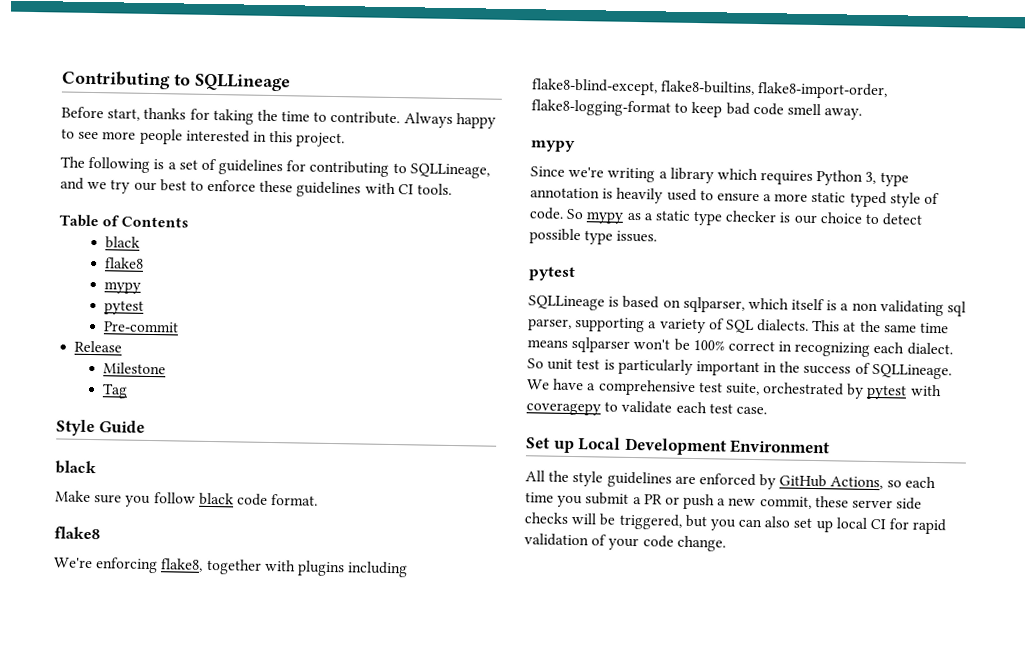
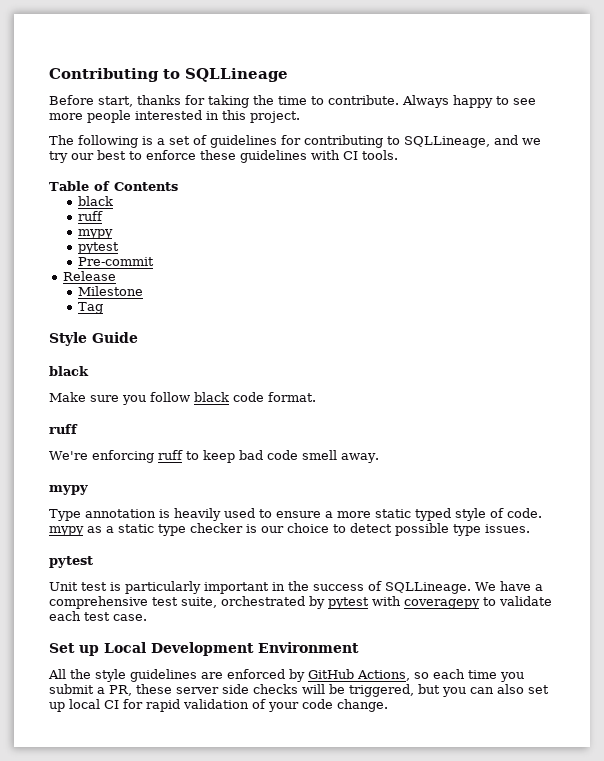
  Table of Contents
  black
- flake8
+ ruff
  Make sure you follow black code format.
- flake8
+ ruff
- We're enforcing flake8, together with plugins including flake8-blind-except, flake8-builtins, flake8-import-order, flake8-logging-format to keep bad code smell away.
+ We're enforcing ruff to keep bad code smell away.
- Since we're writing a library which requires Python 3, type annotation is heavily used to ensure a more static typed style of code. So mypy as a static type checker is our choice to detect possible type issues.
+ Type annotation is heavily used to ensure a more static typed style of code. mypy as a static type checker is our choice to detect possible type issues.
- SQLLineage is based on sqlparser, which itself is a non validating sql parser, supporting a variety of SQL dialects. This at the same time means sqlparser won't be 100% correct in recognizing each dialect. So unit test is particularly important in the success of SQLLineage.
+ Unit test is particularly important in the success of SQLLineage.
- All the style guidelines are enforced by GitHub Actions, so each time you submit a PR or push a new commit, these server side checks will be triggered, but you can also set up local CI for rapid validation of your code change.
+ All the style guidelines are enforced by GitHub Actions, so each time you submit a PR, these server side checks will be triggered, but you can also set up local CI for rapid validation of your code change.

